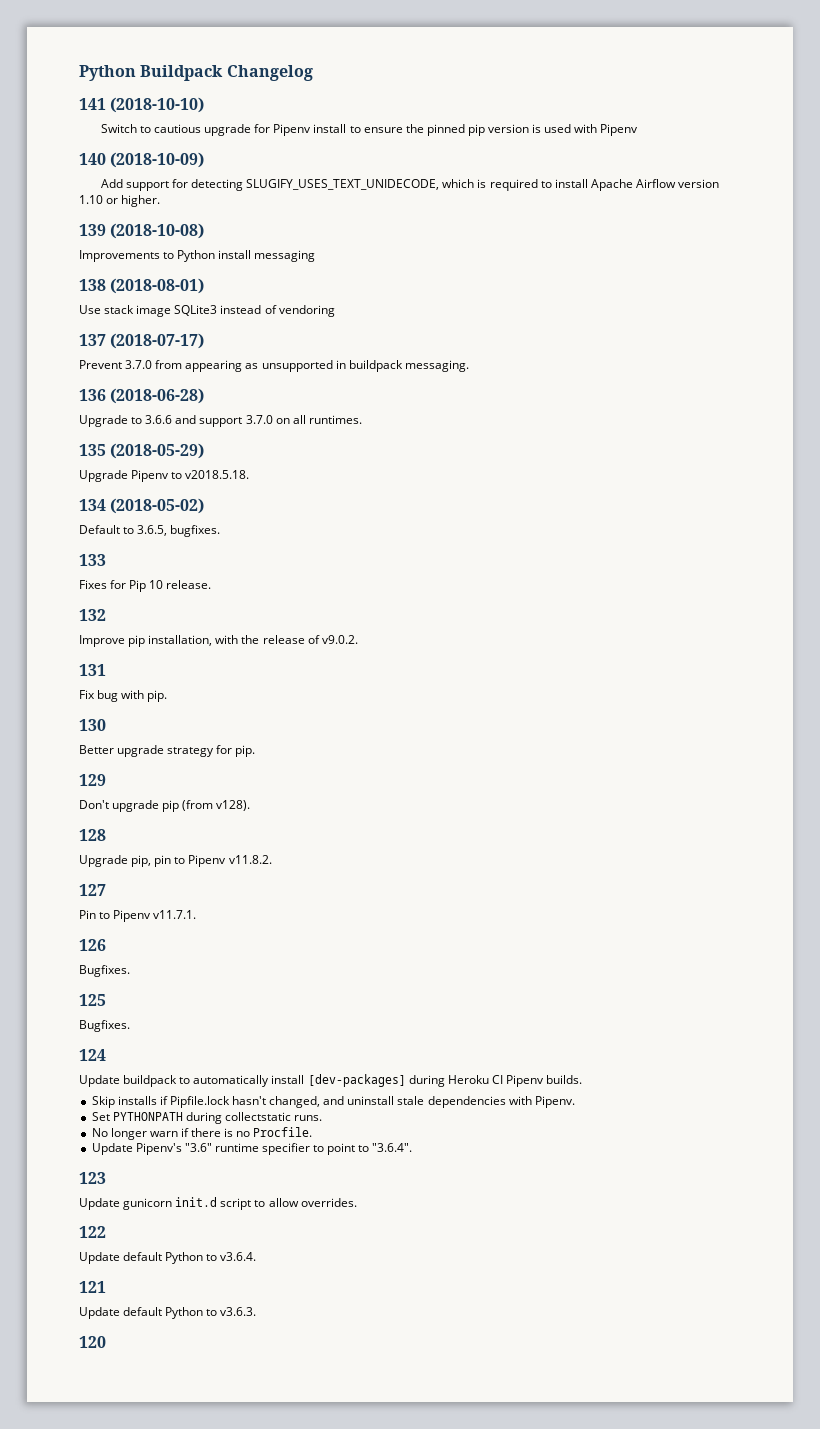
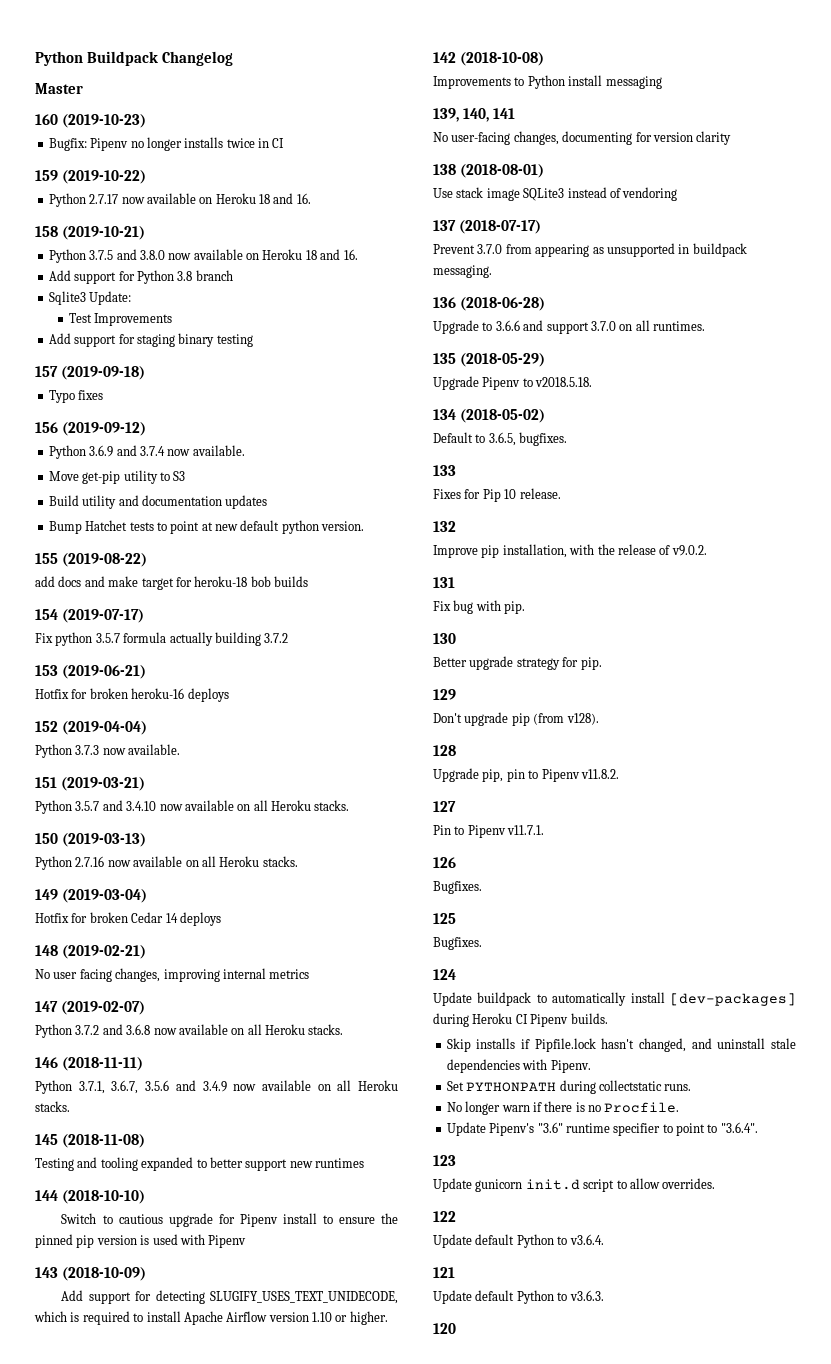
- 141 (2018-10-10)
+ Master
+ 160 (2019-10-23)
+ Bugfix: Pipenv no longer installs twice in CI
+ 159 (2019-10-22)
+ Python 2.7.17 now available on Heroku 18 and 16.
+ 158 (2019-10-21)
+ Python 3.7.5 and 3.8.0 now available on Heroku 18 and 16.
+ Add support for Python 3.8 branch
+ Sqlite3 Update:
+ Test Improvements
+ Add support for staging binary testing
+ 157 (2019-09-18)
+ Typo fixes
+ 156 (2019-09-12)
+ Python 3.6.9 and 3.7.4 now available.
+ Move get-pip utility to S3
+ Build utility and documentation updates
+ Bump Hatchet tests to point at new default python version.
+ 155 (2019-08-22)
+ add docs and make target for heroku-18 bob builds
+ 154 (2019-07-17)
+ Fix python 3.5.7 formula actually building 3.7.2
+ 153 (2019-06-21)
+ Hotfix for broken heroku-16 deploys
+ 152 (2019-04-04)
+ Python 3.7.3 now available.
+ 151 (2019-03-21)
+ Python 3.5.7 and 3.4.10 now available on all Heroku stacks.
+ 150 (2019-03-13)
+ Python 2.7.16 now available on all Heroku stacks.
+ 149 (2019-03-04)
+ Hotfix for broken Cedar 14 deploys
+ 148 (2019-02-21)
+ No user facing changes, improving internal metrics
+ 147 (2019-02-07)
+ Python 3.7.2 and 3.6.8 now available on all Heroku stacks.
+ 146 (2018-11-11)
+ Python 3.7.1, 3.6.7, 3.5.6 and 3.4.9 now available on all Heroku stacks.
+ 145 (2018-11-08)
+ Testing and tooling expanded to better support new runtimes
+ 144 (2018-10-10)
- 140 (2018-10-09)
+ 143 (2018-10-09)
- 139 (2018-10-08)
+ 142 (2018-10-08)
+ 139, 140, 141
+ No user-facing changes, documenting for version clarity

